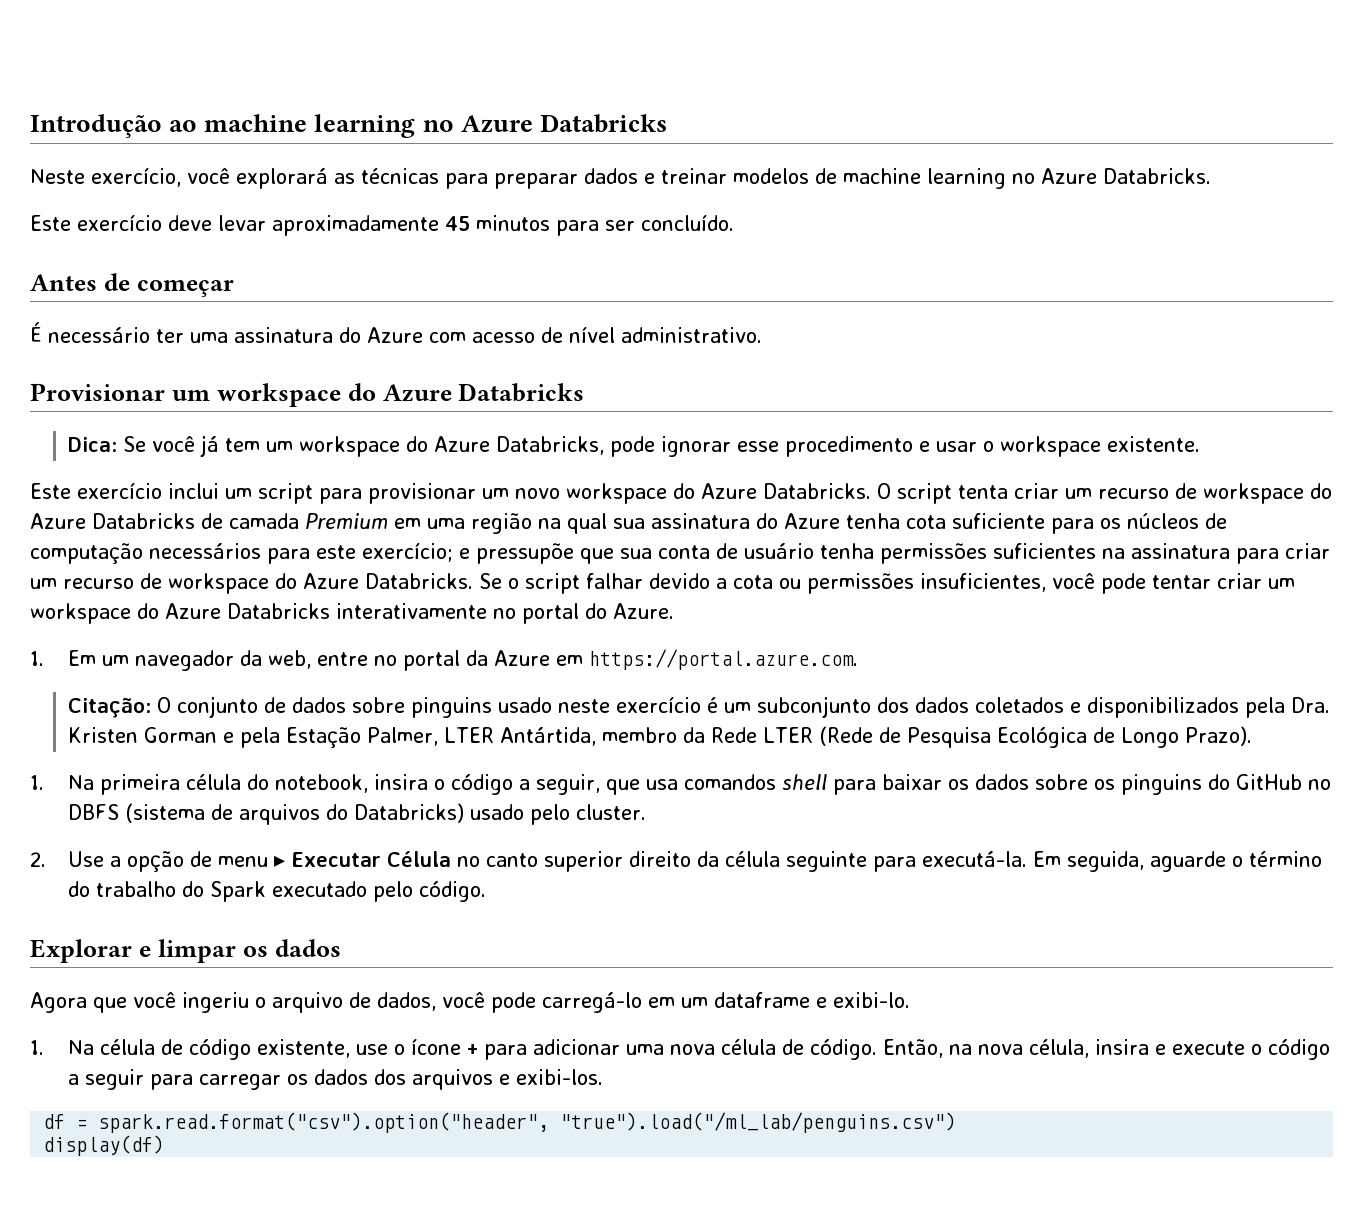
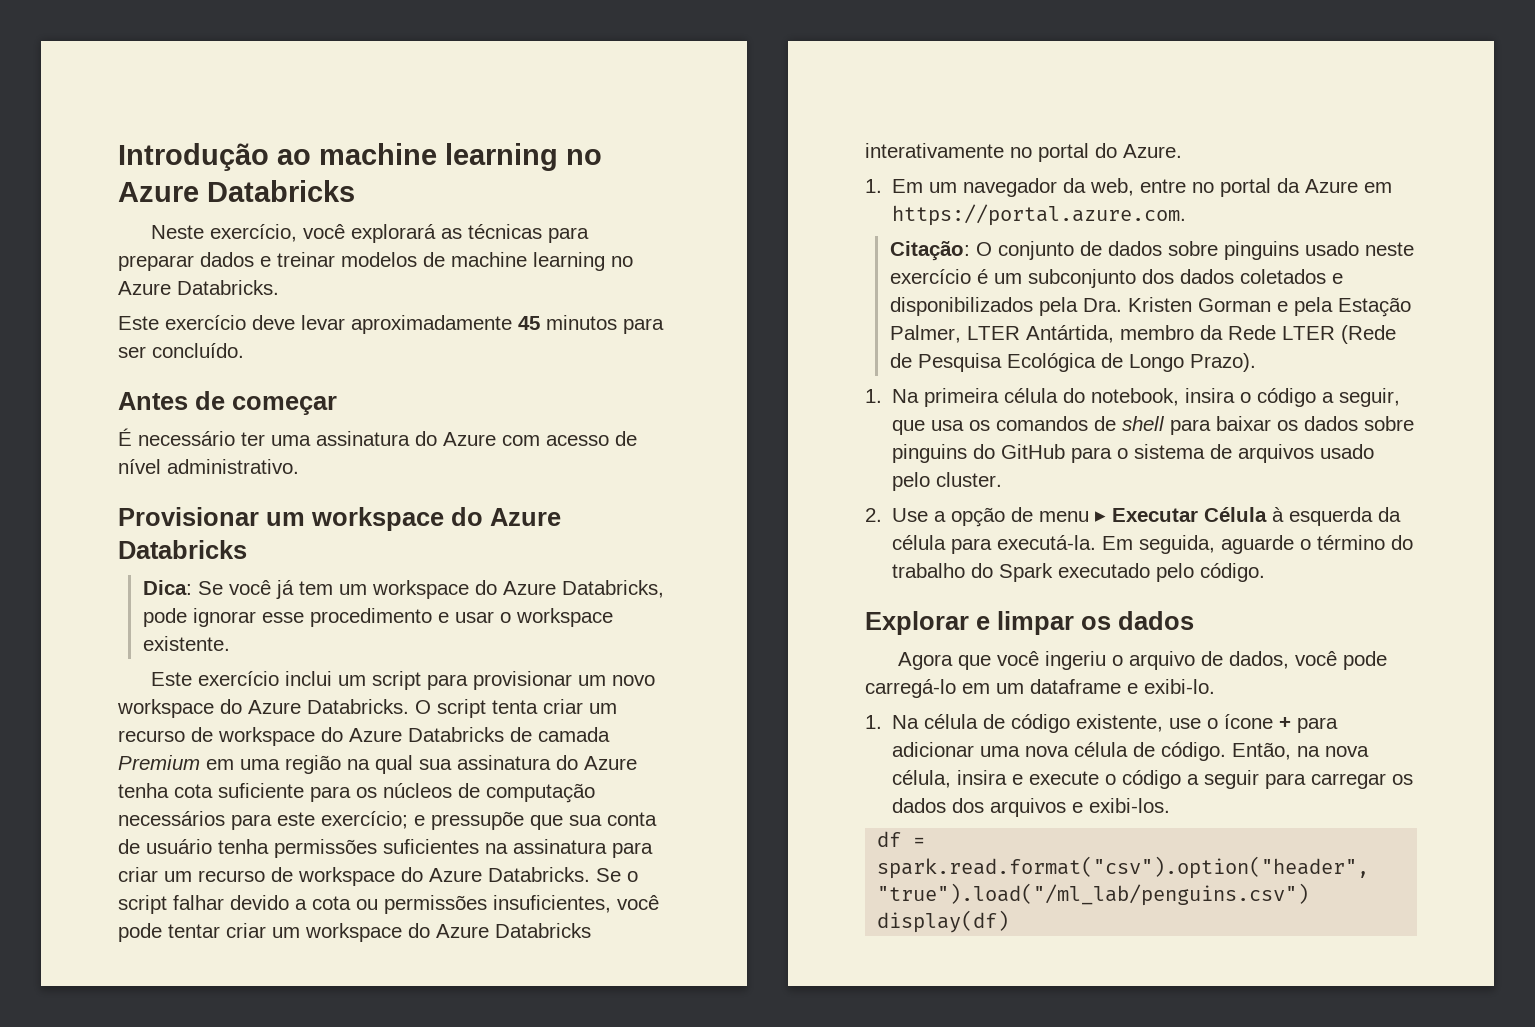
- 1. Na primeira célula do notebook, insira o código a seguir, que usa comandos shell para baixar os dados sobre os pinguins do GitHub no DBFS (sistema de arquivos do Databricks) usado pelo cluster.
+ 1. Na primeira célula do notebook, insira o código a seguir, que usa os comandos de shell para baixar os dados sobre pinguins do GitHub para o sistema de arquivos usado pelo cluster.
- 2. Use a opção de menu ▸ Executar Célula no canto superior direito da célula seguinte para executá-la.
+ 2. Use a opção de menu ▸ Executar Célula à esquerda da célula para executá-la.

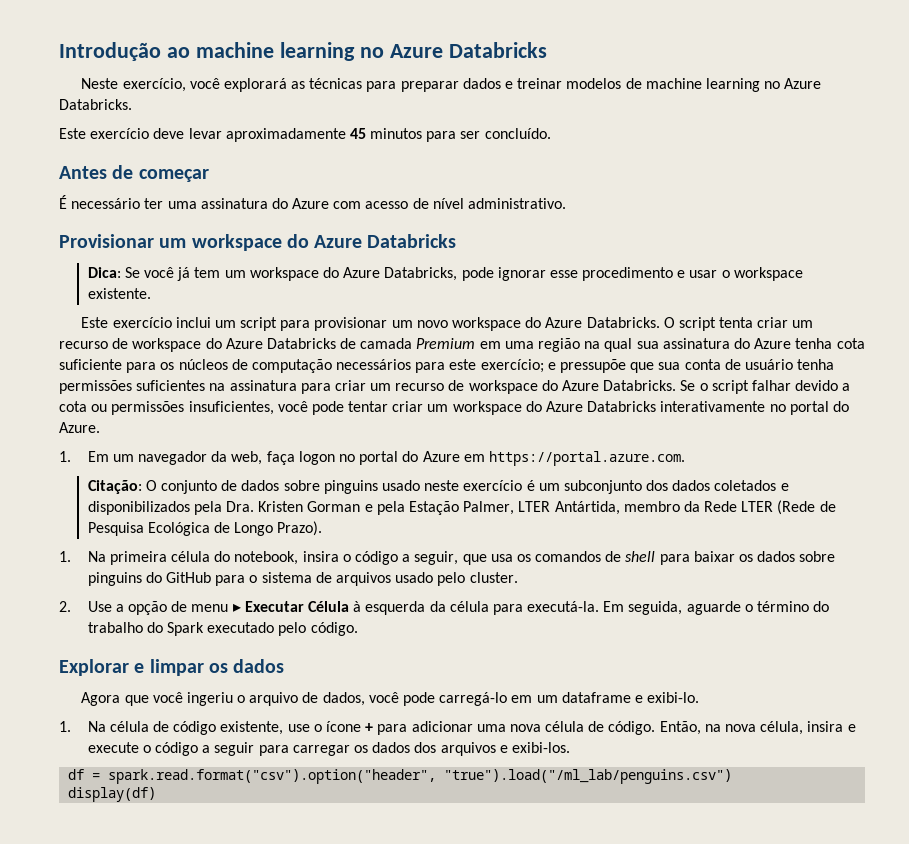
- 1. Em um navegador da web, entre no portal da Azure em https://portal.azure.com.
+ 1. Em um navegador da web, faça logon no portal do Azure em https://portal.azure.com.

